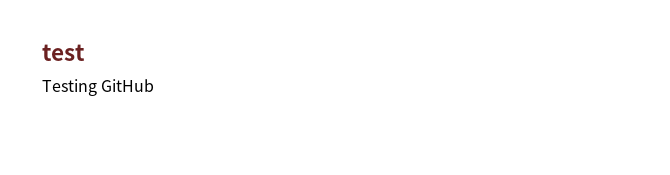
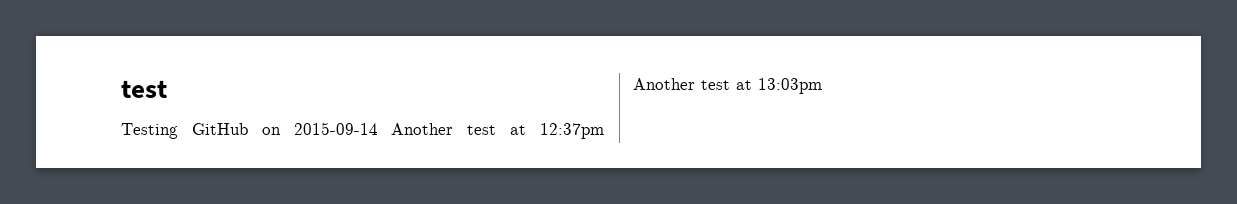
- Testing GitHub
+ Testing GitHub on 2015-09-14 Another test at 12:37pm Another test at 13:03pm

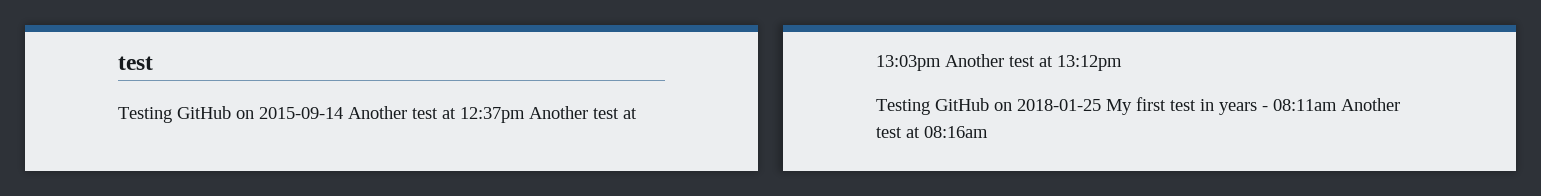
- Testing GitHub on 2015-09-14 Another test at 12:37pm Another test at 13:03pm
+ Testing GitHub on 2015-09-14 Another test at 12:37pm Another test at 13:03pm Another test at 13:12pm
+ Testing GitHub on 2018-01-25 My first test in years - 08:11am Another test at 08:16am

